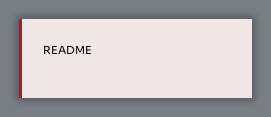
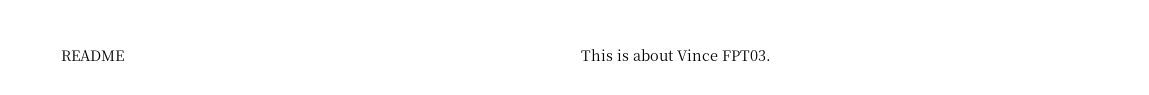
+ This is about Vince FPT03.

